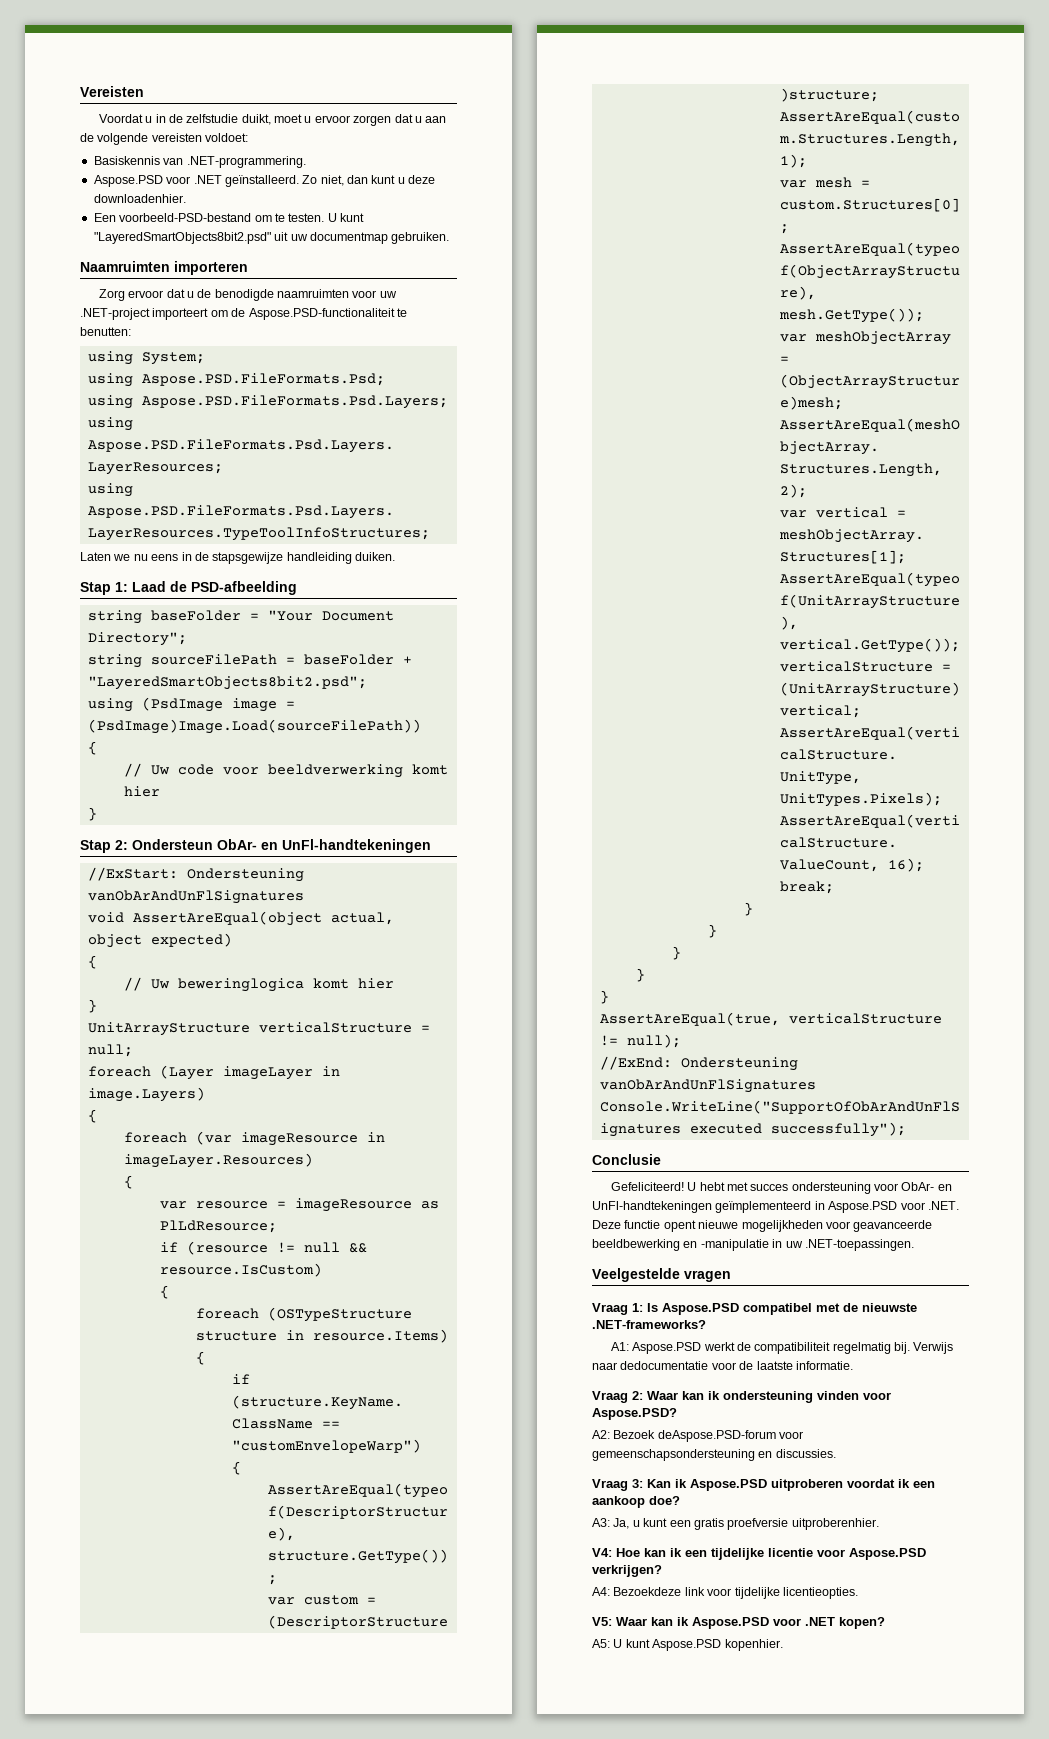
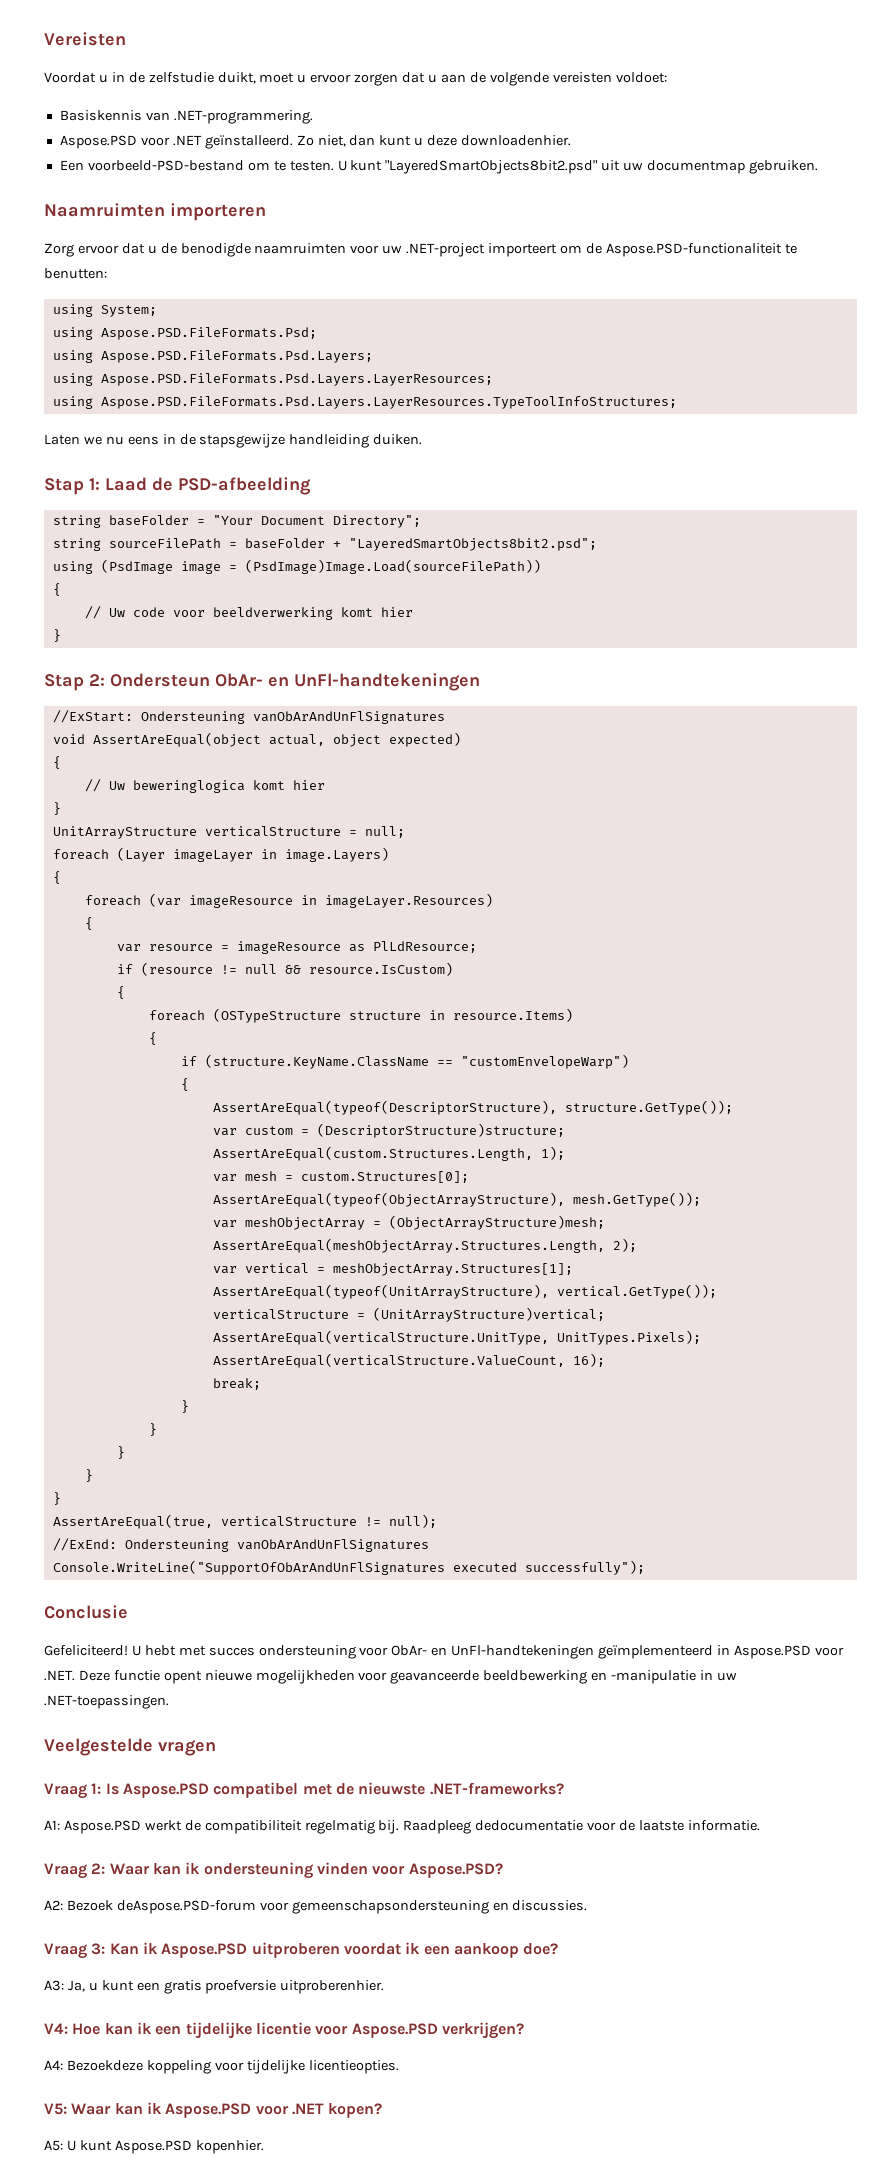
- Verwijs naar dedocumentatie voor de laatste informatie.
+ Raadpleeg dedocumentatie voor de laatste informatie.
- A4: Bezoekdeze link voor tijdelijke licentieopties.
+ A4: Bezoekdeze koppeling voor tijdelijke licentieopties.

